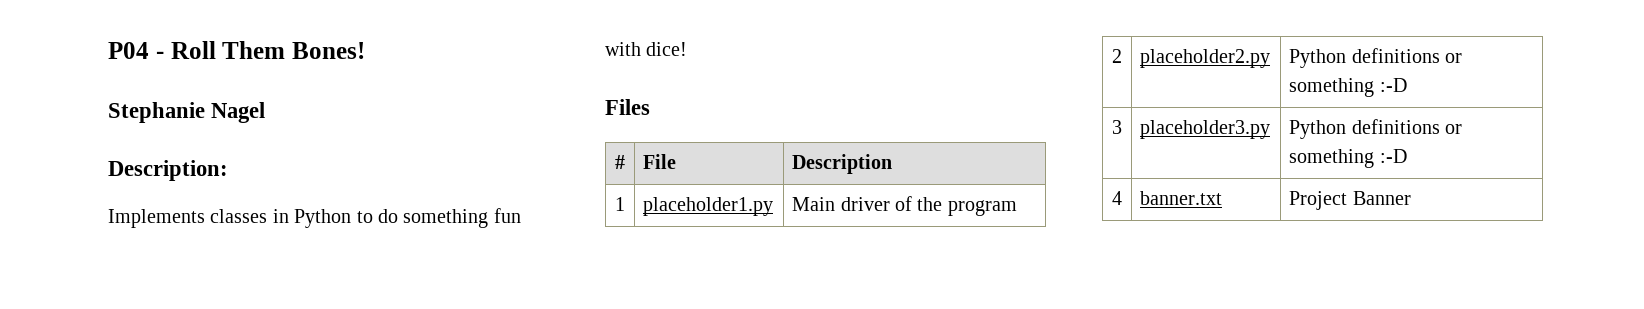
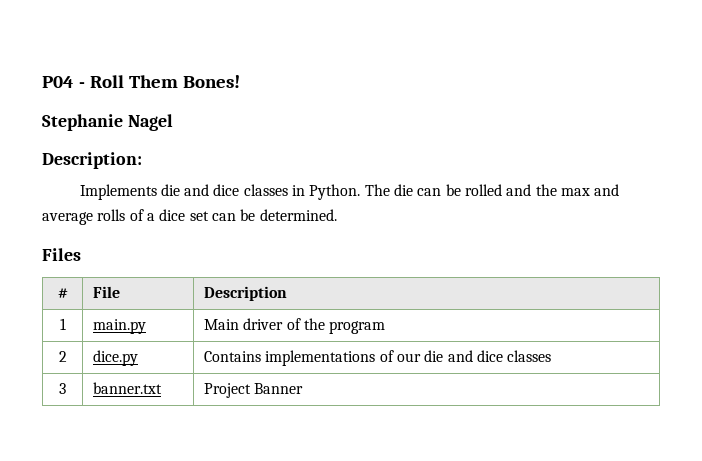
- Implements classes in Python to do something fun with dice!
+ Implements die and dice classes in Python. The die can be rolled and the max and average rolls of a dice set can be determined.
- 1 | placeholder1.py | Main driver of the program
+ 1 | main.py | Main driver of the program
- 2 | placeholder2.py | Python definitions or something :-D
- 3 | placeholder3.py | Python definitions or something :-D
- 4 | banner.txt | Project Banner
+ 2 | dice.py | Contains implementations of our die and dice classes
+ 3 | banner.txt | Project Banner

